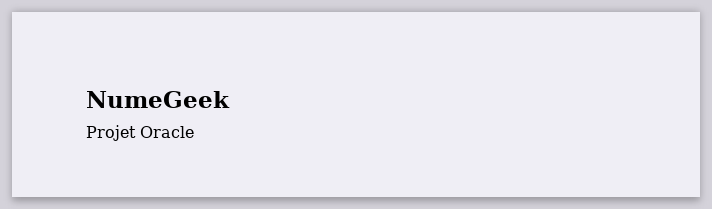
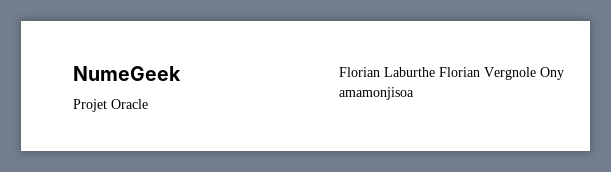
+ Florian Laburthe Florian Vergnole Ony amamonjisoa

